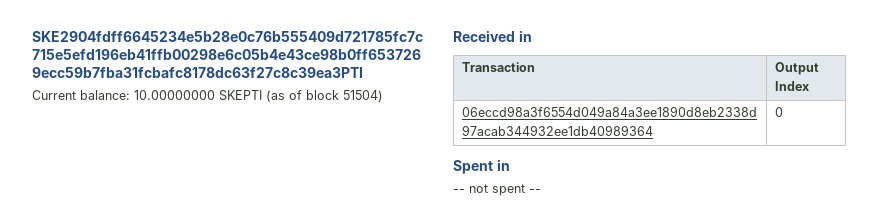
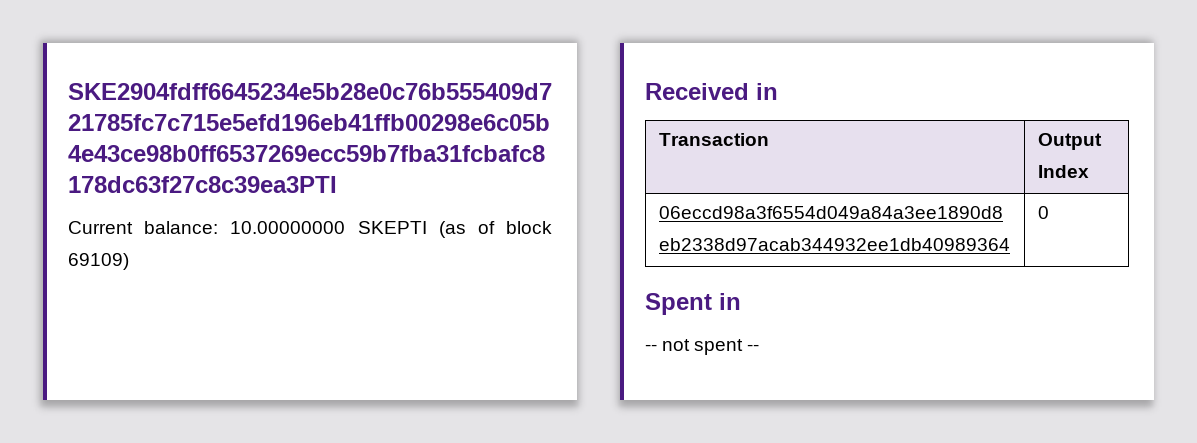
- Current balance: 10.00000000 SKEPTI (as of block 51504)
+ Current balance: 10.00000000 SKEPTI (as of block 69109)

